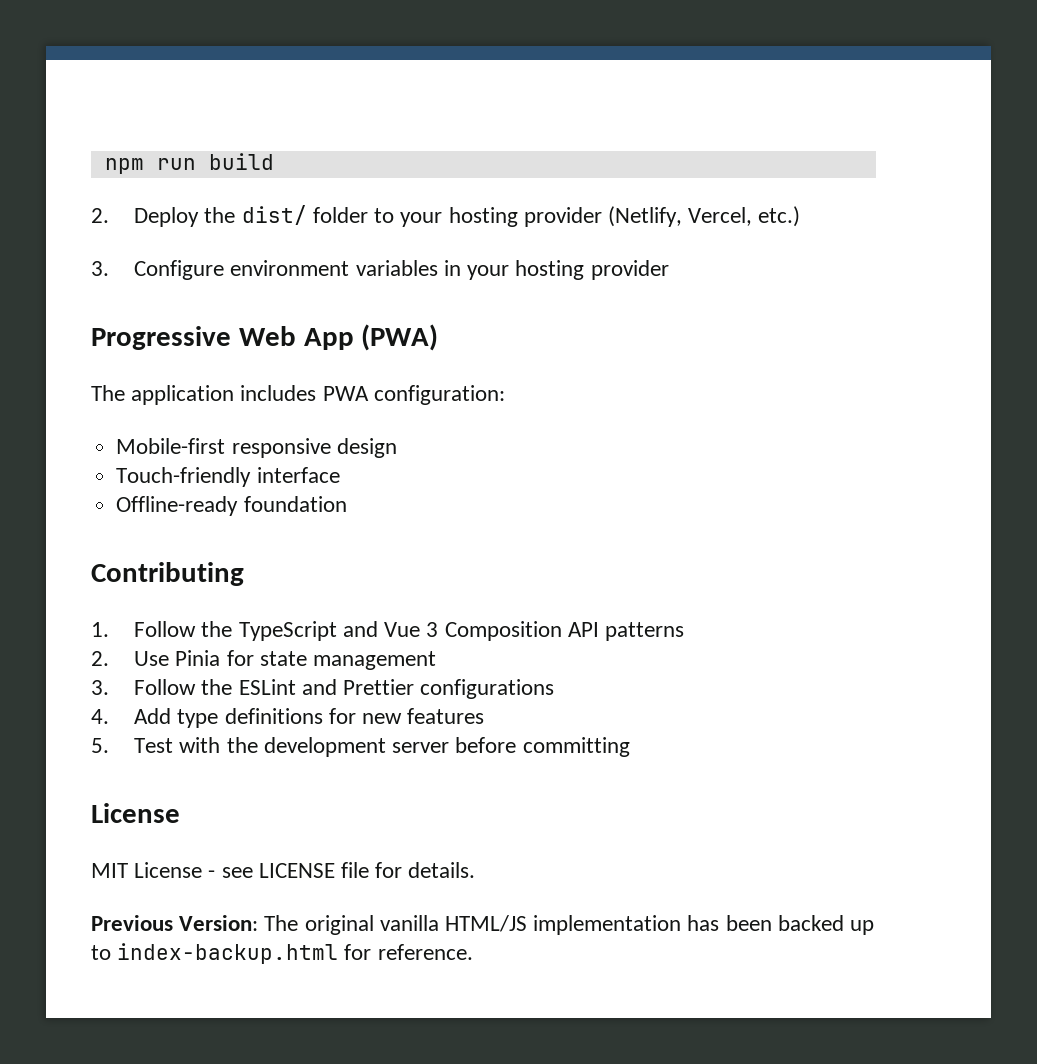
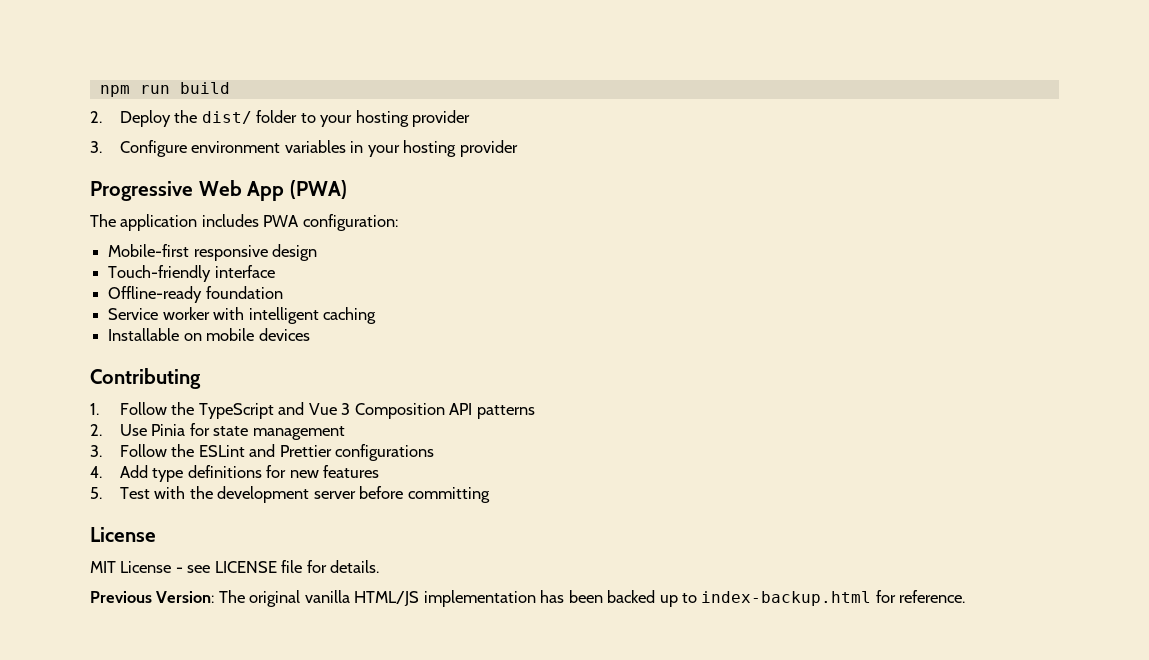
- 2. Deploy the dist/ folder to your hosting provider (Netlify, Vercel, etc.)
+ 2. Deploy the dist/ folder to your hosting provider
+ Service worker with intelligent caching
+ Installable on mobile devices

